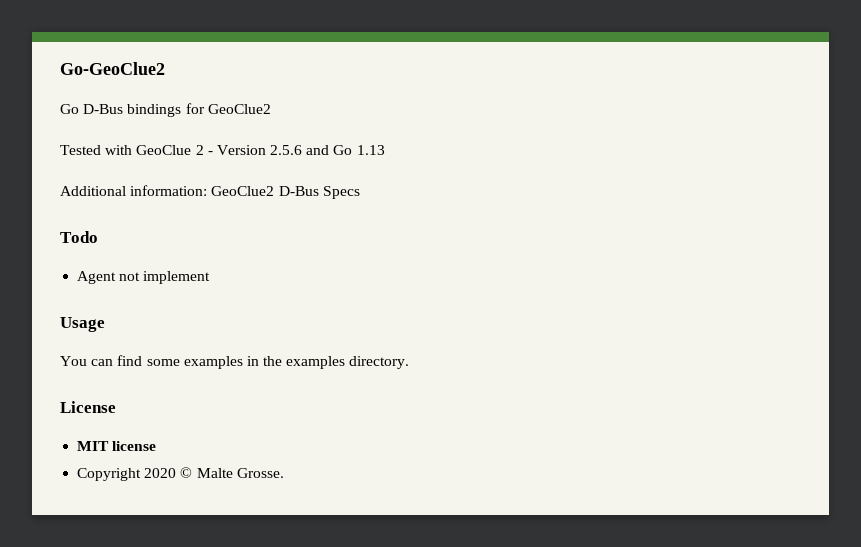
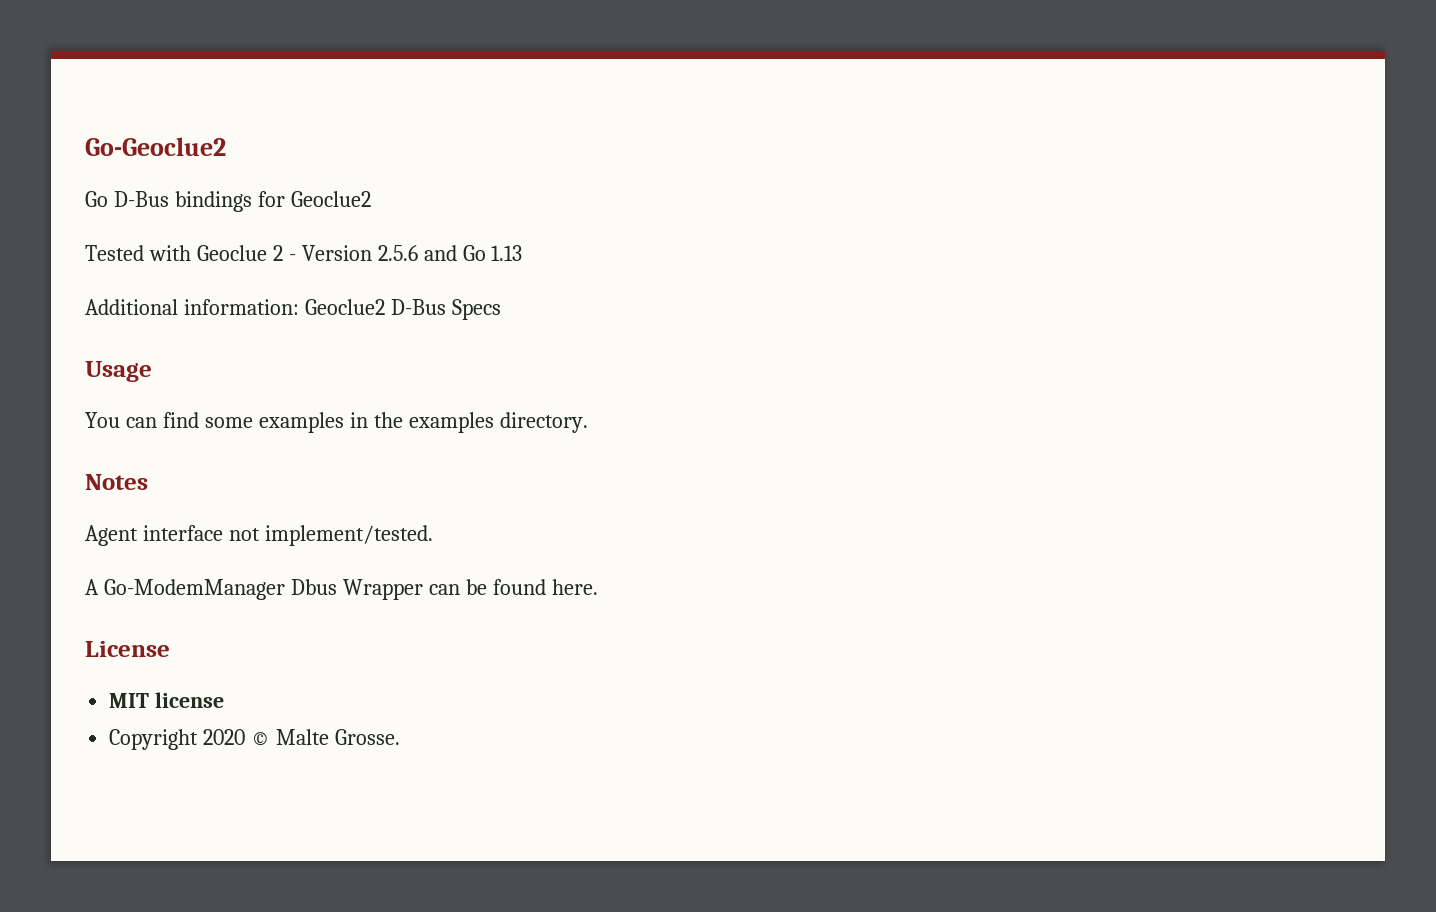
- Go-GeoClue2
+ Go-Geoclue2
- Go D-Bus bindings for GeoClue2
+ Go D-Bus bindings for Geoclue2
- Tested with GeoClue 2 - Version 2.5.6 and Go 1.13
+ Tested with Geoclue 2 - Version 2.5.6 and Go 1.13
- Additional information: GeoClue2 D-Bus Specs
+ Additional information: Geoclue2 D-Bus Specs
- Todo
- Agent not implement
+ Notes
+ Agent interface not implement/tested.
+ A Go-ModemManager Dbus Wrapper can be found here.

